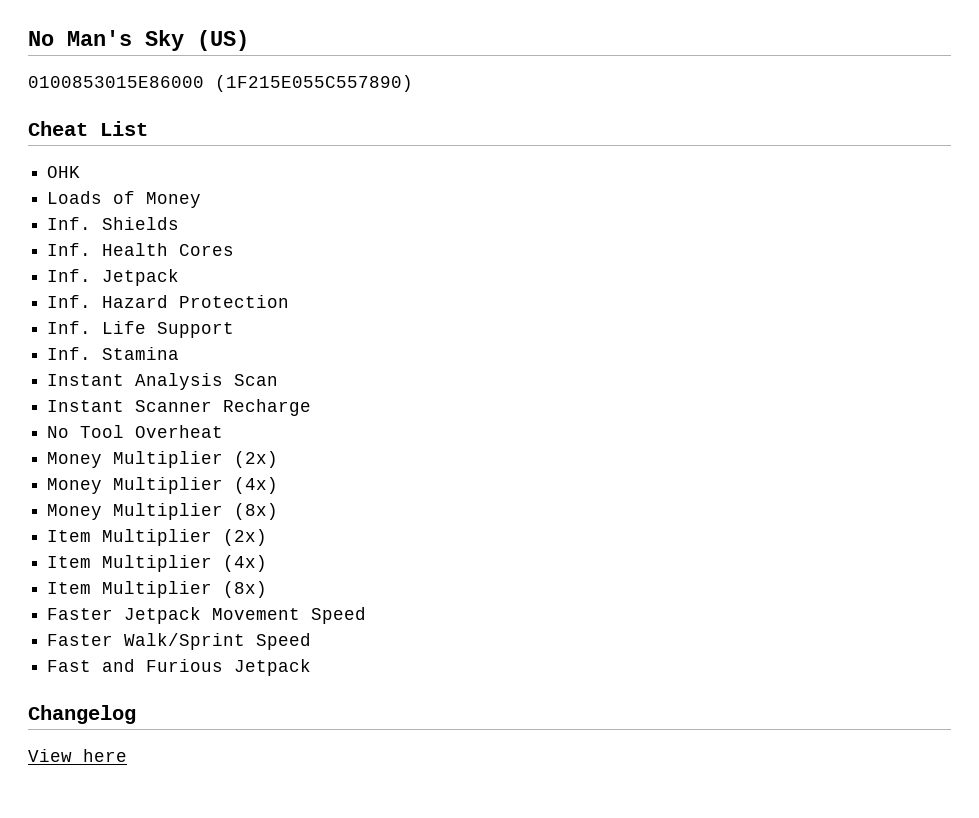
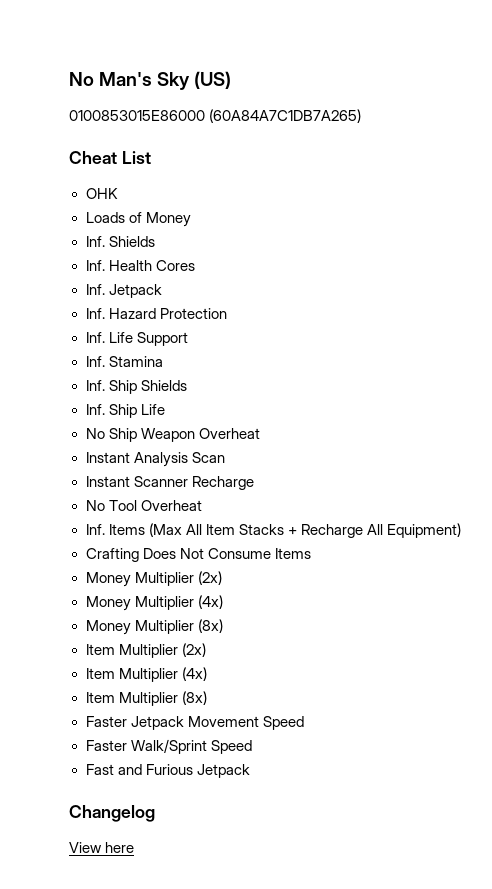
- 0100853015E86000 (1F215E055C557890)
+ 0100853015E86000 (60A84A7C1DB7A265)
+ Inf. Ship Shields
+ Inf. Ship Life
+ No Ship Weapon Overheat
+ Inf. Items (Max All Item Stacks + Recharge All Equipment)
+ Crafting Does Not Consume Items

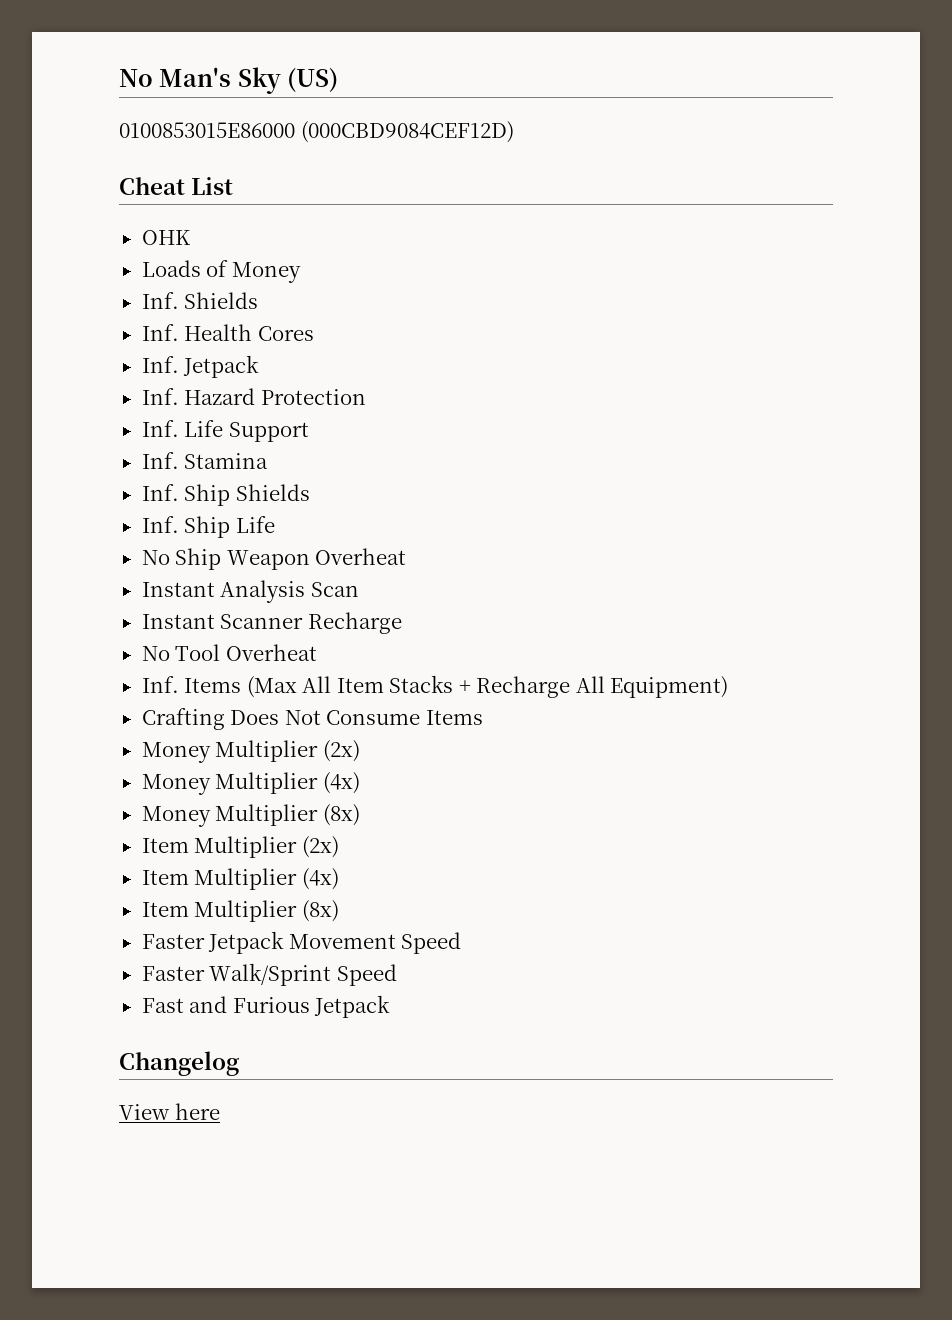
- 0100853015E86000 (60A84A7C1DB7A265)
+ 0100853015E86000 (000CBD9084CEF12D)

